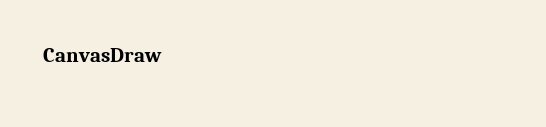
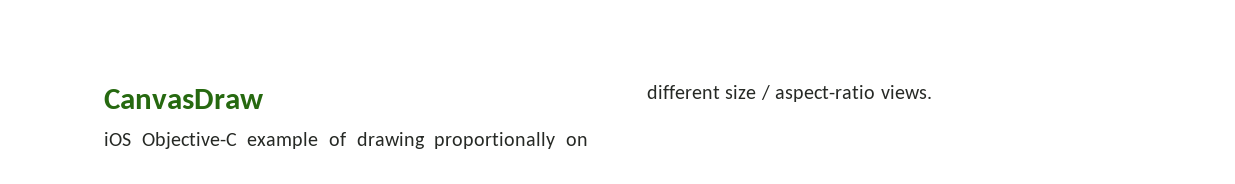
+ iOS Objective-C example of drawing proportionally on different size / aspect-ratio views.

